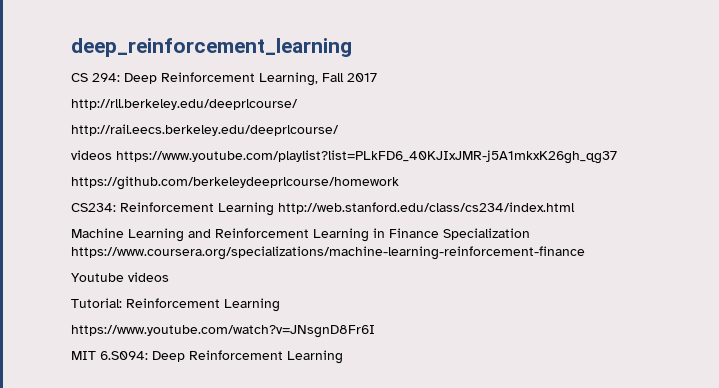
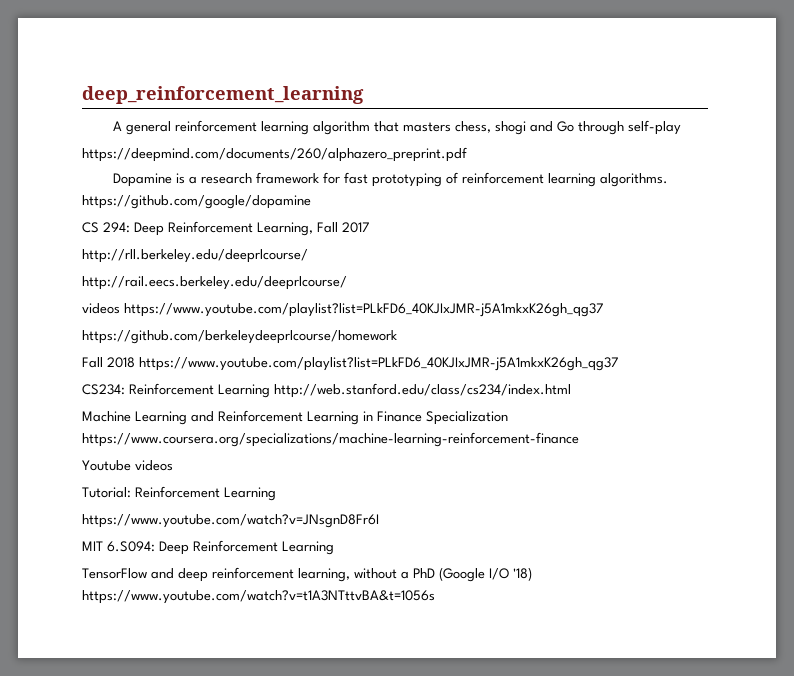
+ A general reinforcement learning algorithm that masters chess, shogi and Go through self-play
+ https://deepmind.com/documents/260/alphazero_preprint.pdf
+ Dopamine is a research framework for fast prototyping of reinforcement learning algorithms. https://github.com/google/dopamine
+ Fall 2018 https://www.youtube.com/playlist?list=PLkFD6_40KJIxJMR-j5A1mkxK26gh_qg37
+ TensorFlow and deep reinforcement learning, without a PhD (Google I/O '18) https://www.youtube.com/watch?v=t1A3NTttvBA&t=1056s

